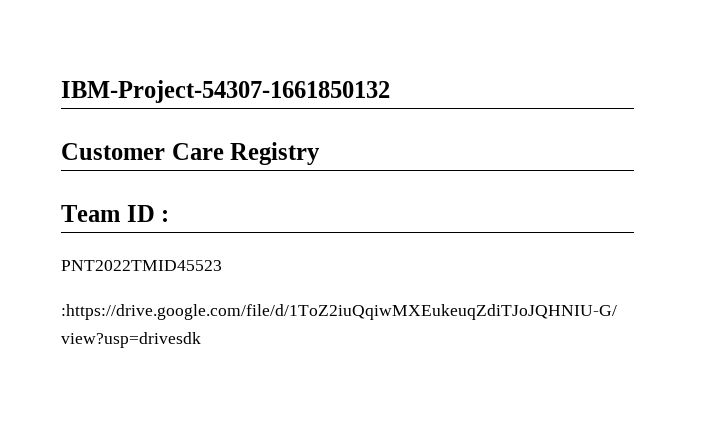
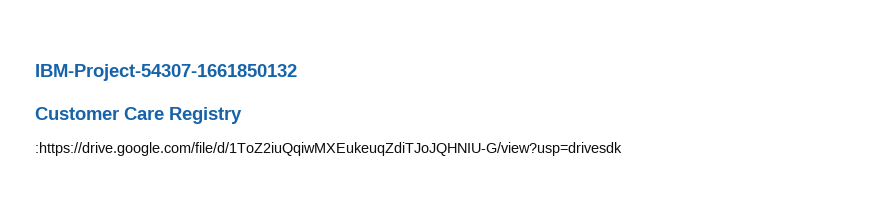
- Team ID :
- PNT2022TMID45523

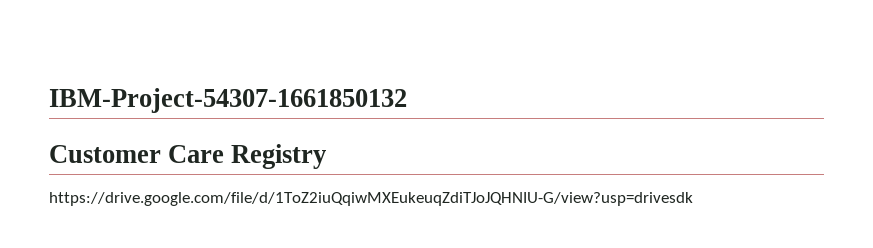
- :https://drive.google.com/file/d/1ToZ2iuQqiwMXEukeuqZdiTJoJQHNIU-G/view?usp=drivesdk
+ https://drive.google.com/file/d/1ToZ2iuQqiwMXEukeuqZdiTJoJQHNIU-G/view?usp=drivesdk

